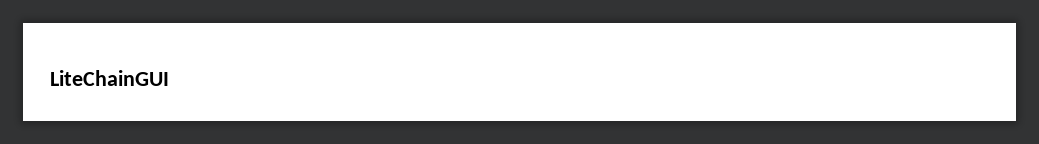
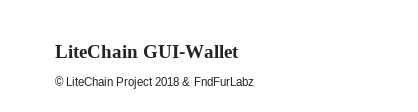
- LiteChainGUI
+ LiteChain GUI-Wallet
+ © LiteChain Project 2018 & FndFurLabz

